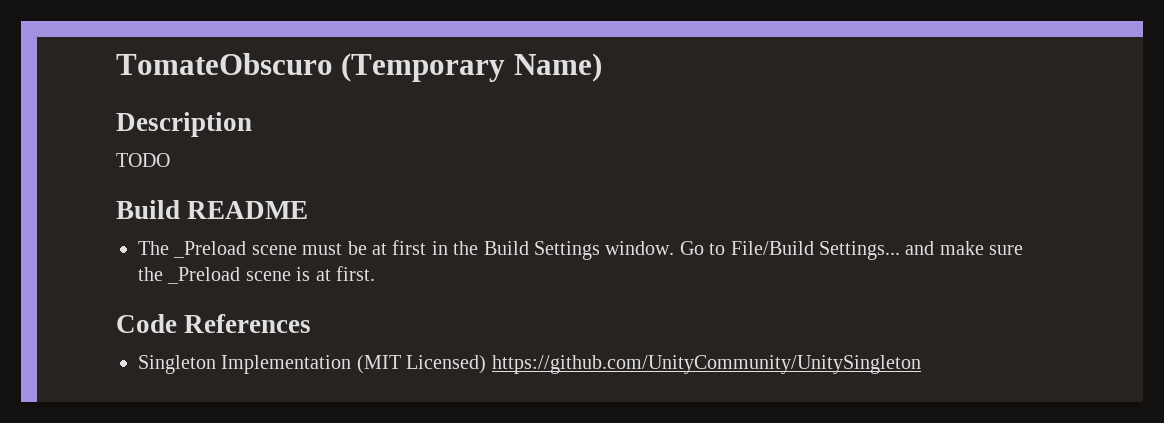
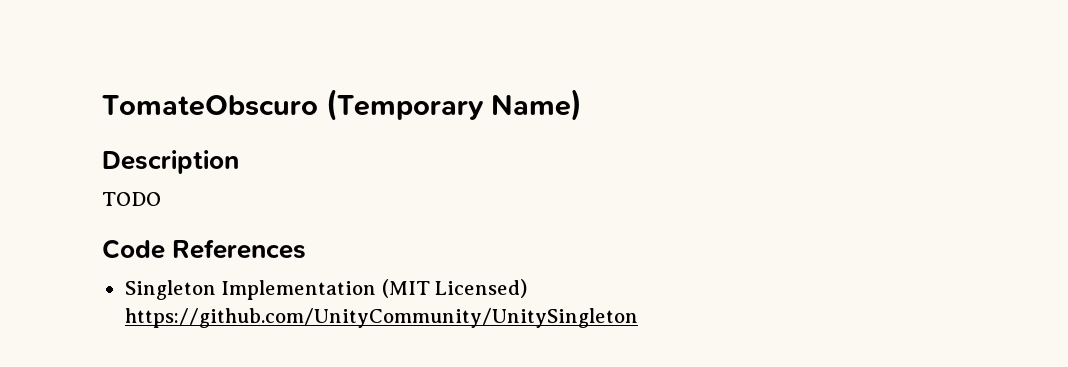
- Build README
- The _Preload scene must be at first in the Build Settings window. Go to File/Build Settings... and make sure the _Preload scene is at first.

